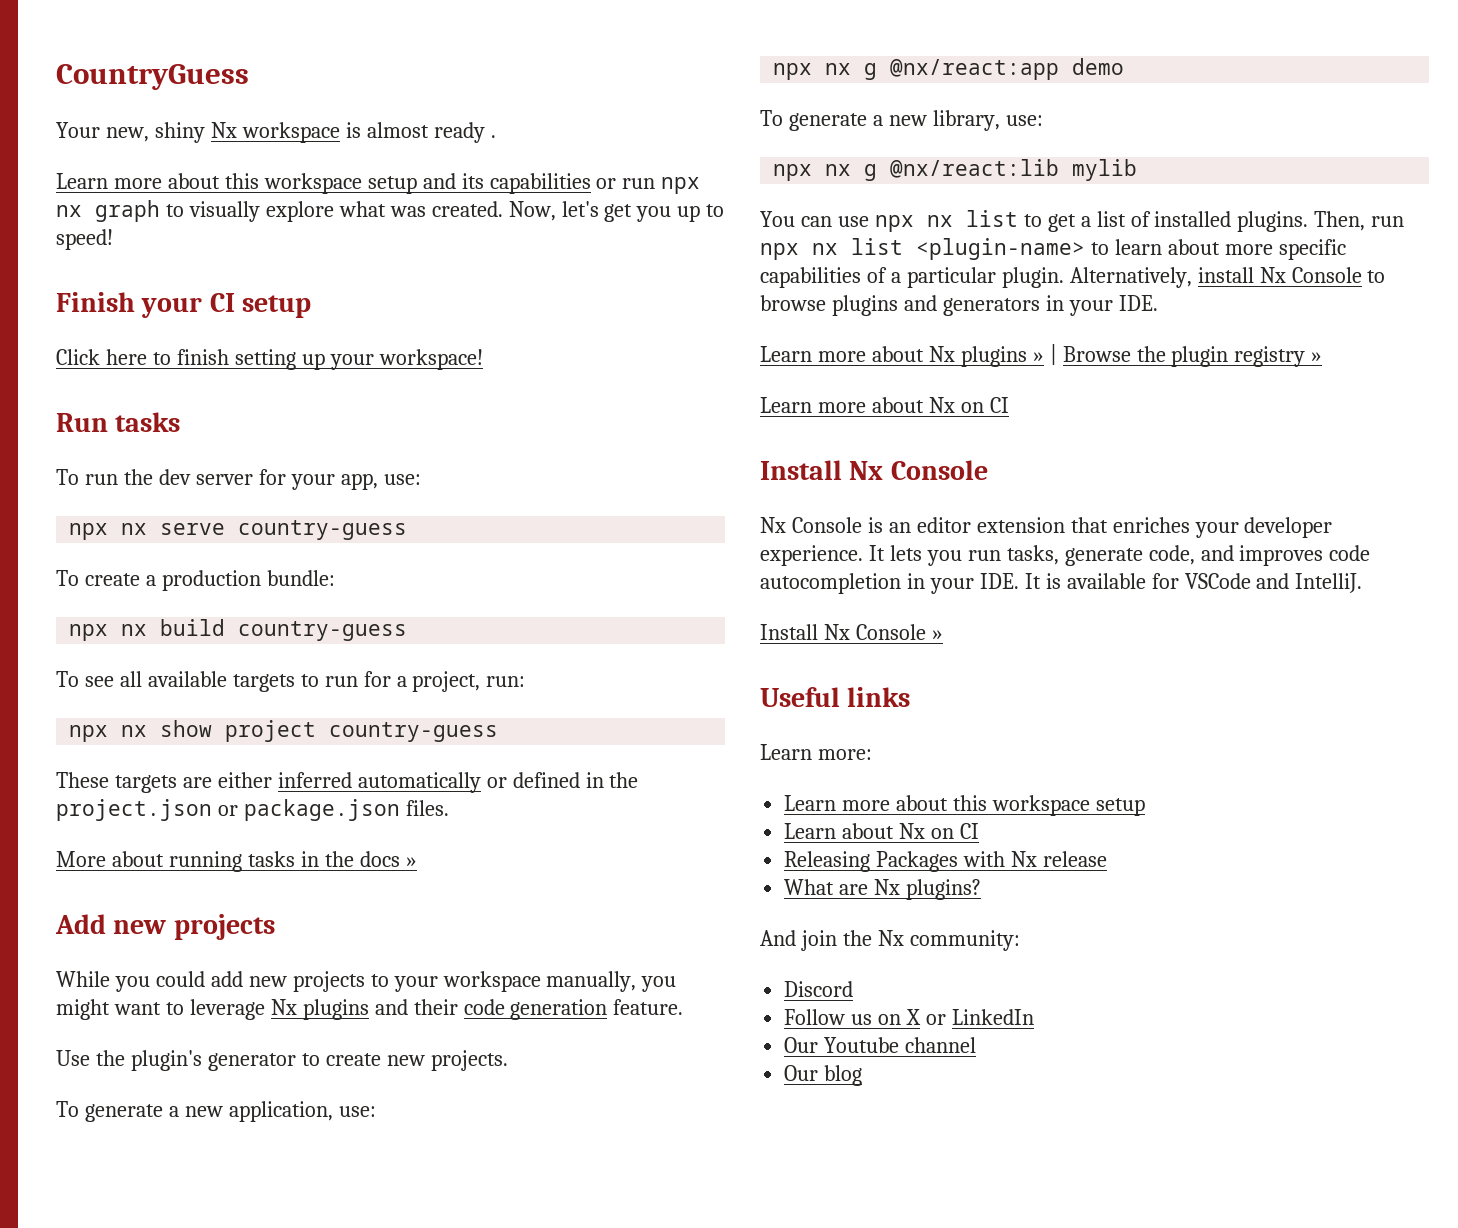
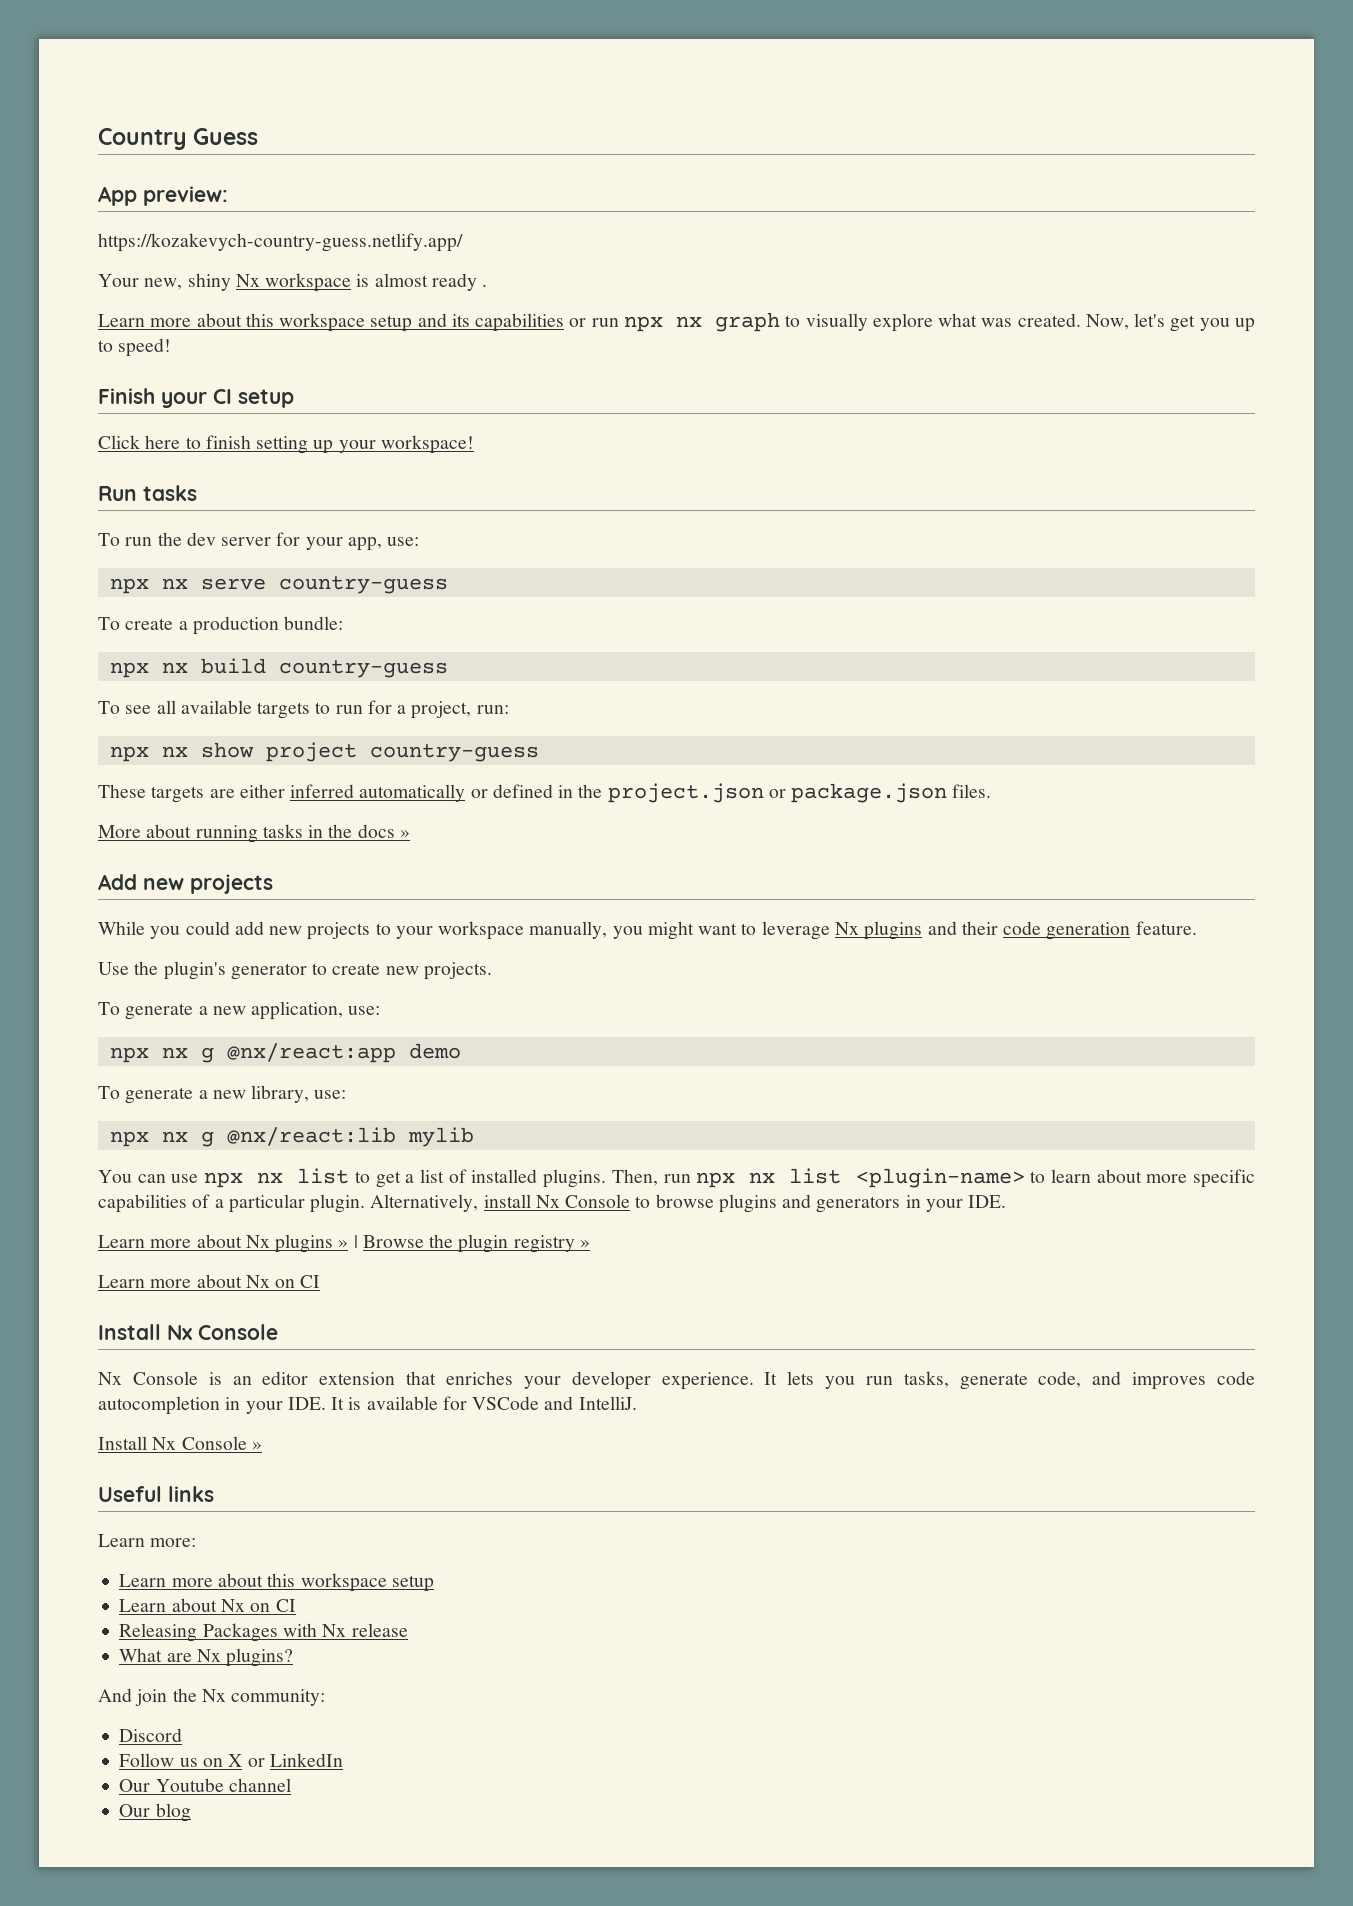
- CountryGuess
+ Country Guess
+ App preview:
+ https://kozakevych-country-guess.netlify.app/

